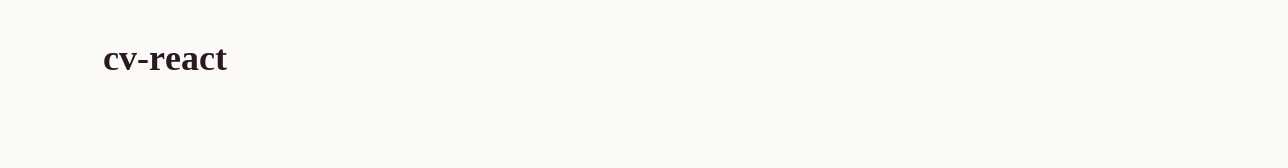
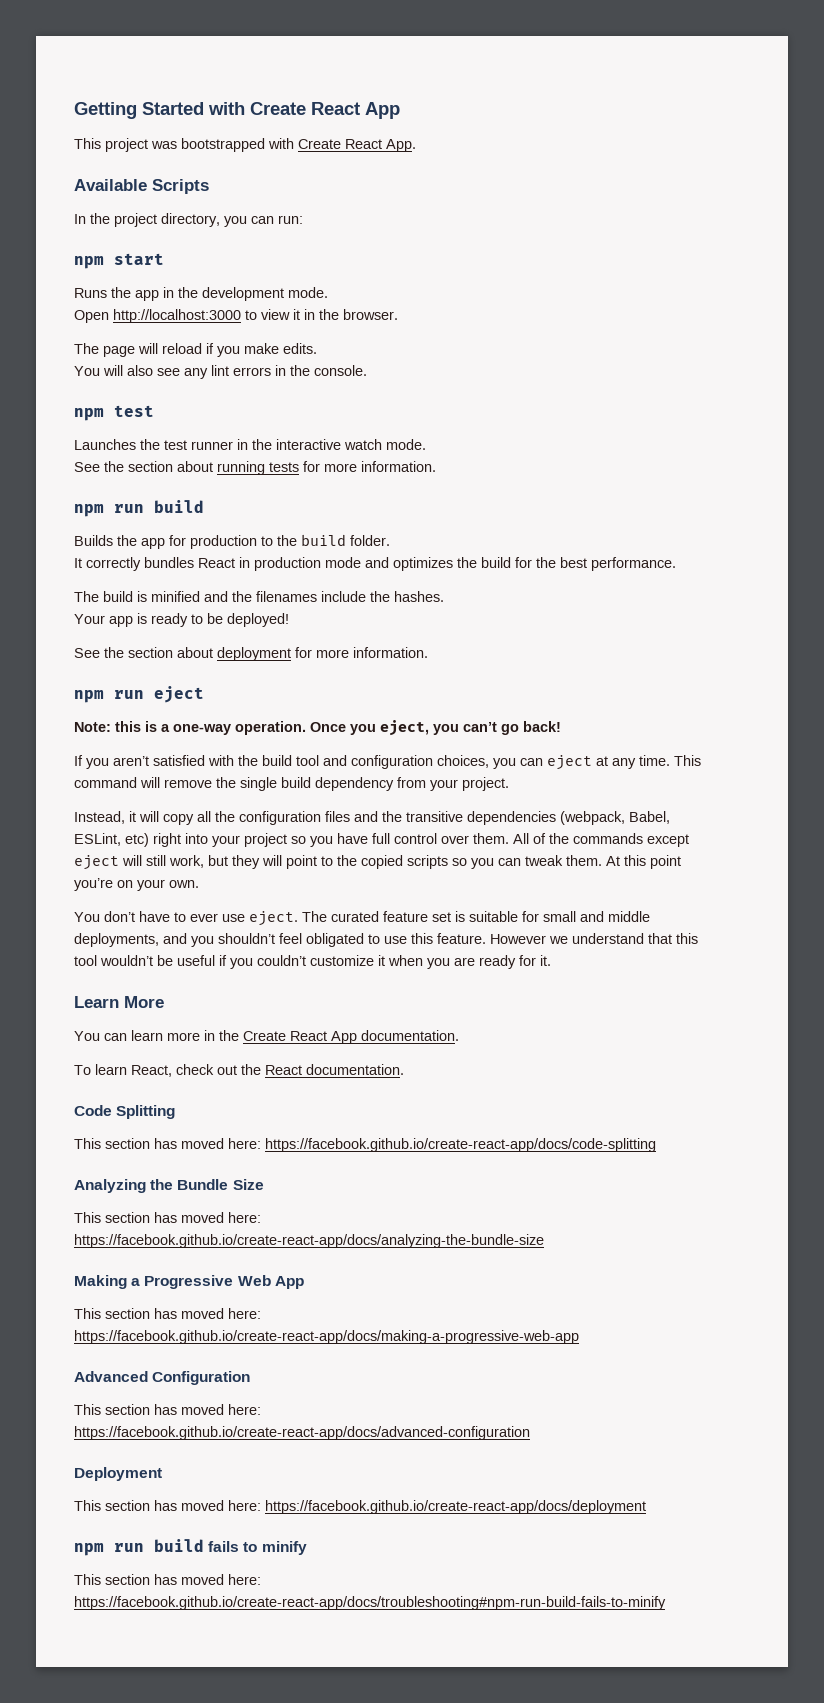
- cv-react
+ Getting Started with Create React App
+ This project was bootstrapped with Create React App.
+ Available Scripts
+ In the project directory, you can run:
+ npm start
+ Runs the app in the development mode.
+ Open http://localhost:3000 to view it in the browser.
+ The page will reload if you make edits.
+ You will also see any lint errors in the console.
+ npm test
+ Launches the test runner in the interactive watch mode.
+ See the section about running tests for more information.
+ npm run build
+ Builds the app for production to the build folder.
+ It correctly bundles React in production mode and optimizes the build for the best performance.
+ The build is minified and the filenames include the hashes.
+ Your app is ready to be deployed!
+ See the section about deployment for more information.
+ npm run eject
+ Note: this is a one-way operation. Once you eject, you can’t go back!
+ If you aren’t satisfied with the build tool and configuration choices, you can eject at any time. This command will remove the single build dependency from your project.
+ Instead, it will copy all the configuration files and the transitive dependencies (webpack, Babel, ESLint, etc) right into your project so you have full control over them. All of the commands except eject will still work, but they will point to the copied scripts so you can tweak them. At this point you’re on your own.
+ You don’t have to ever use eject. The curated feature set is suitable for small and middle deployments, and you shouldn’t feel obligated to use this feature. However we understand that this tool wouldn’t be useful if you couldn’t customize it when you are ready for it.
+ Learn More
+ You can learn more in the Create React App documentation.
+ To learn React, check out the React documentation.
+ Code Splitting
+ This section has moved here: https://facebook.github.io/create-react-app/docs/code-splitting
+ Analyzing the Bundle Size
+ This section has moved here: https://facebook.github.io/create-react-app/docs/analyzing-the-bundle-size
+ Making a Progressive Web App
+ This section has moved here: https://facebook.github.io/create-react-app/docs/making-a-progressive-web-app
+ Advanced Configuration
+ This section has moved here: https://facebook.github.io/create-react-app/docs/advanced-configuration
+ Deployment
+ This section has moved here: https://facebook.github.io/create-react-app/docs/deployment
+ npm run build fails to minify
+ This section has moved here: https://facebook.github.io/create-react-app/docs/troubleshooting#npm-run-build-fails-to-minify

